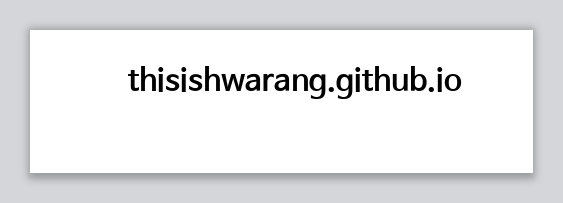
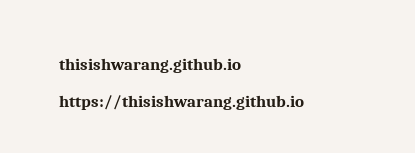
+ https://thisishwarang.github.io

